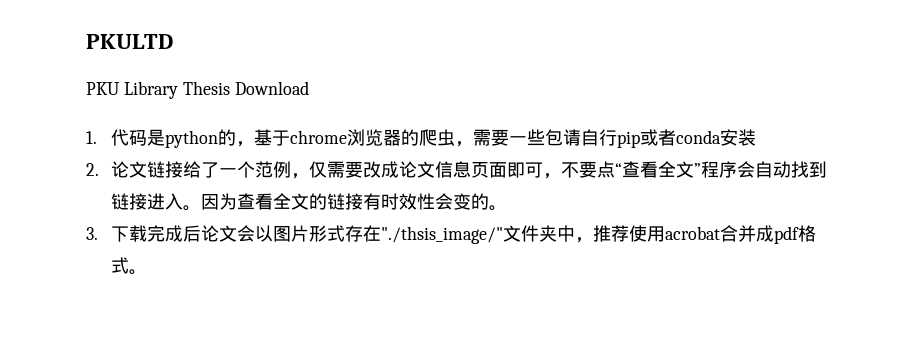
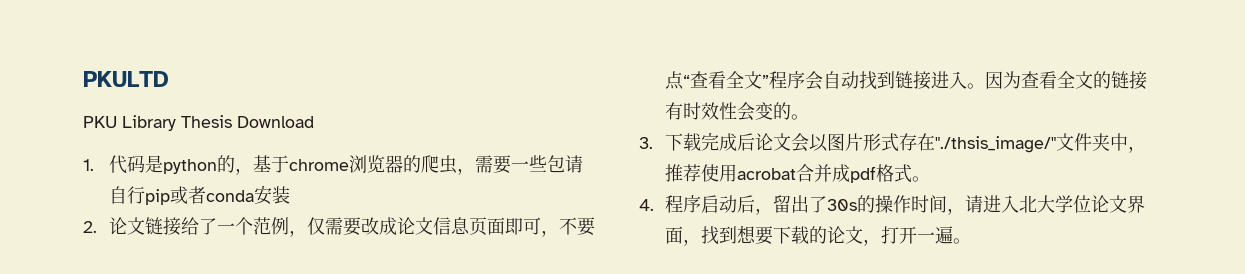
+ 4.程序启动后，留出了30s的操作时间，请进入北大学位论文界面，找到想要下载的论文，打开一遍。

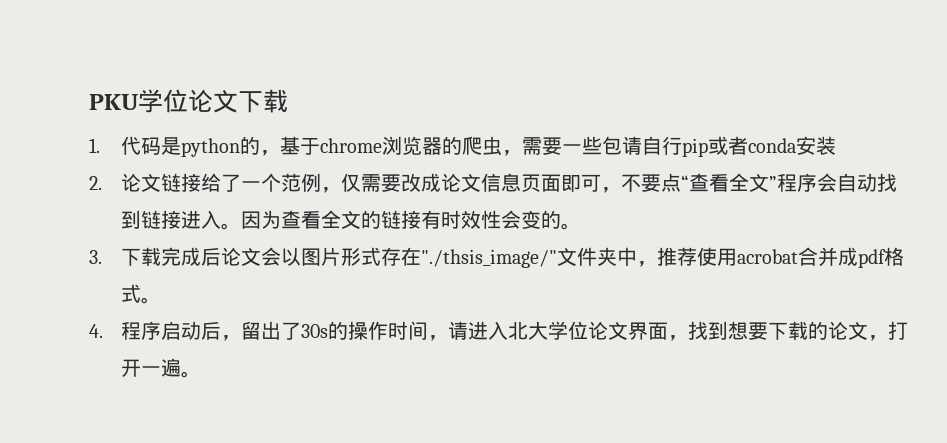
- PKULTD
- PKU Library Thesis Download
+ PKU学位论文下载

